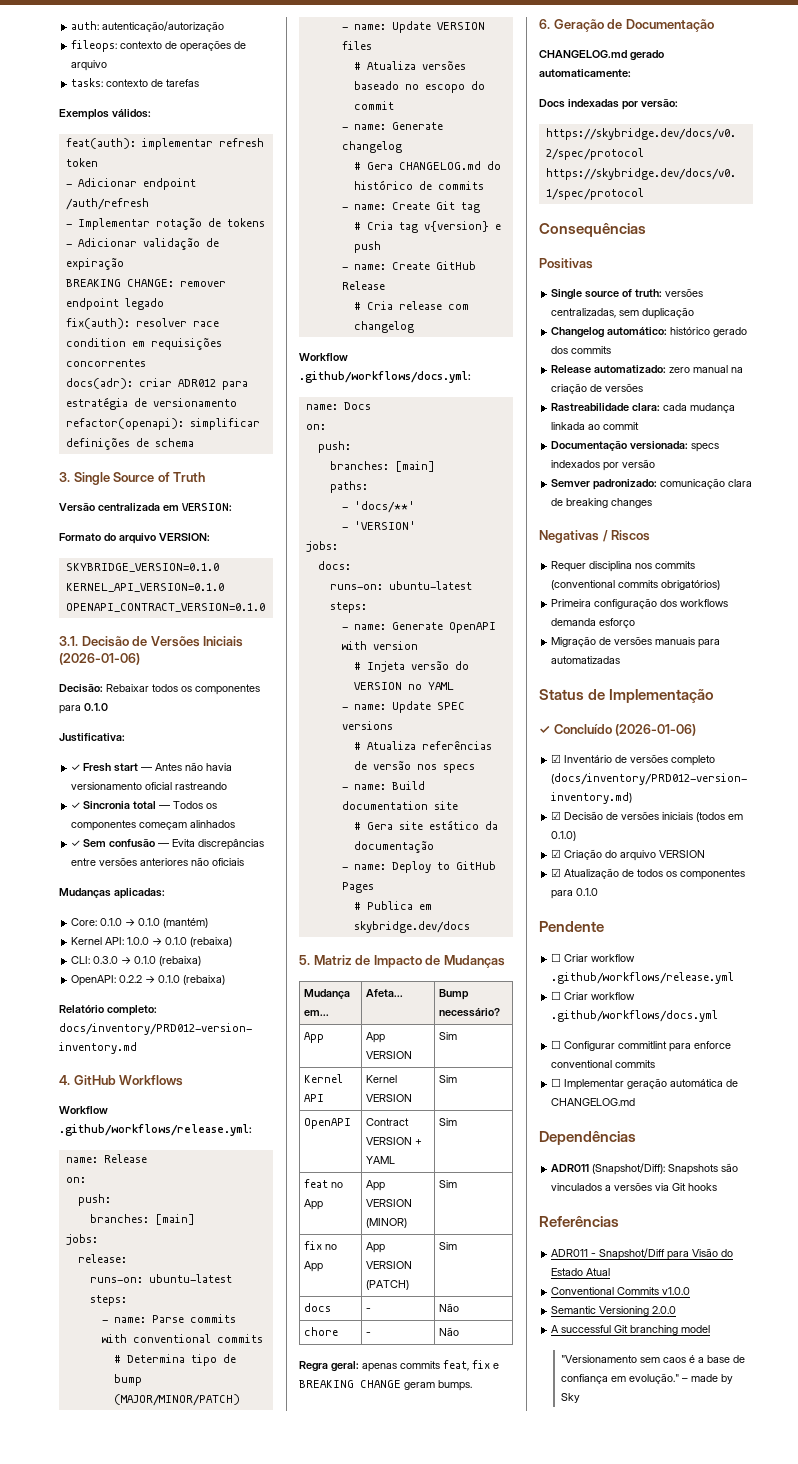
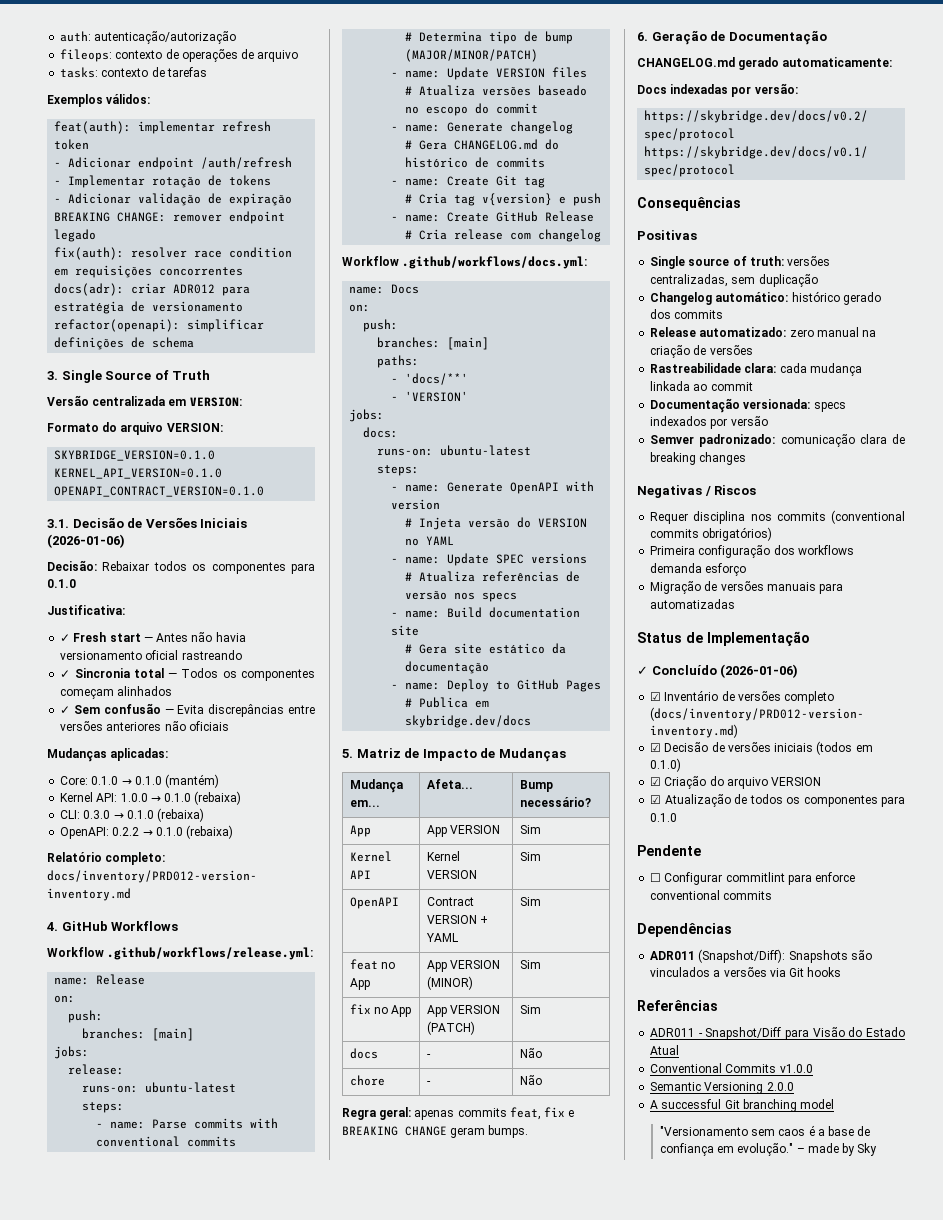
- ☐ Criar workflow .github/workflows/release.yml
- ☐ Criar workflow .github/workflows/docs.yml
- ☐ Implementar geração automática de CHANGELOG.md

